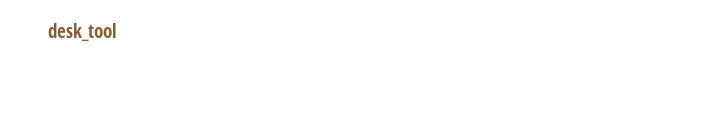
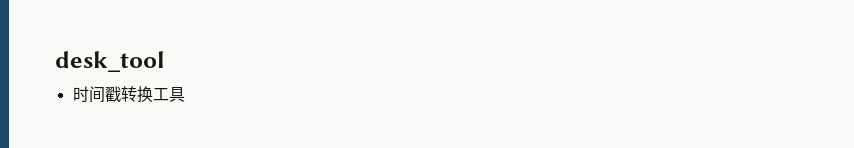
+ 时间戳转换工具

